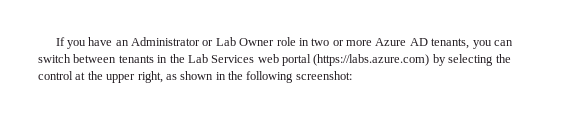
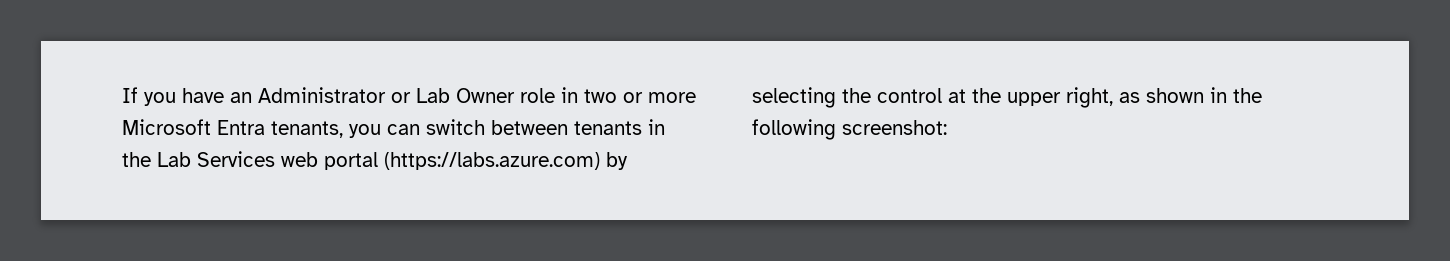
- If you have an Administrator or Lab Owner role in two or more Azure AD tenants, you can switch between tenants in the Lab Services web portal (https://labs.azure.com) by selecting the control at the upper right, as shown in the following screenshot:
+ If you have an Administrator or Lab Owner role in two or more Microsoft Entra tenants, you can switch between tenants in the Lab Services web portal (https://labs.azure.com) by selecting the control at the upper right, as shown in the following screenshot:

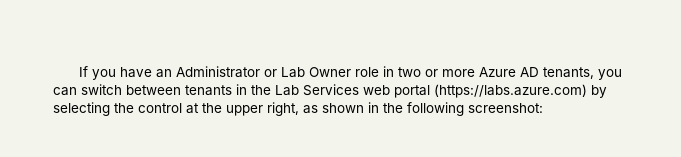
- If you have an Administrator or Lab Owner role in two or more Microsoft Entra tenants, you can switch between tenants in the Lab Services web portal (https://labs.azure.com) by selecting the control at the upper right, as shown in the following screenshot:
+ If you have an Administrator or Lab Owner role in two or more Azure AD tenants, you can switch between tenants in the Lab Services web portal (https://labs.azure.com) by selecting the control at the upper right, as shown in the following screenshot:

